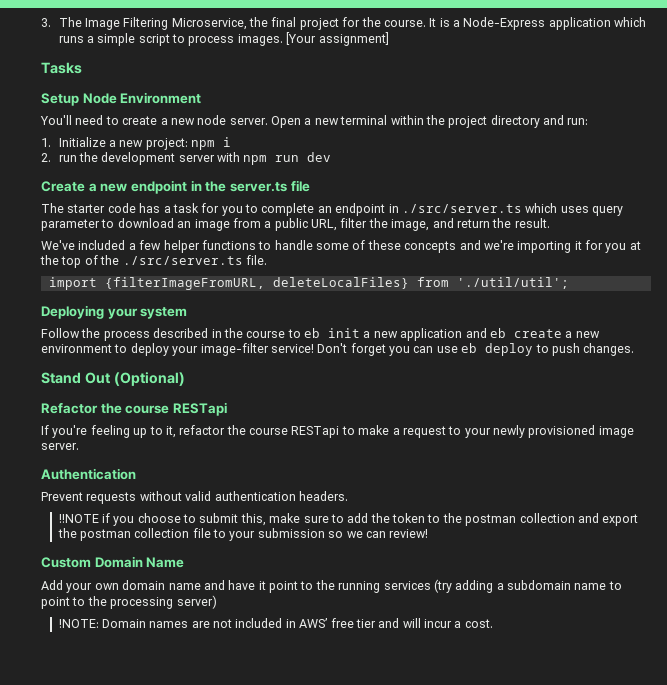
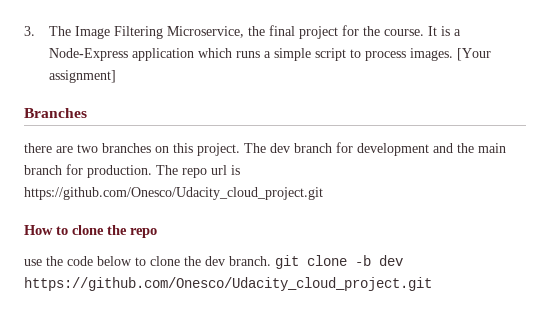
- Tasks
- Setup Node Environment
- You'll need to create a new node server. Open a new terminal within the project directory and run:
- 1. Initialize a new project: npm i
- 2. run the development server with npm run dev
- Create a new endpoint in the server.ts file
- The starter code has a task for you to complete an endpoint in ./src/server.ts which uses query parameter to download an image from a public URL, filter the image, and return the result.
- We've included a few helper functions to handle some of these concepts and we're importing it for you at the top of the ./src/server.ts file.
- import {filterImageFromURL, deleteLocalFiles} from './util/util';
- Deploying your system
- Follow the process described in the course to eb init a new application and eb create a new environment to deploy your image-filter service! Don't forget you can use eb deploy to push changes.
- Stand Out (Optional)
- Refactor the course RESTapi
- If you're feeling up to it, refactor the course RESTapi to make a request to your newly provisioned image server.
- Authentication
- Prevent requests without valid authentication headers.
- !!NOTE if you choose to submit this, make sure to add the token to the postman collection and export the postman collection file to your submission so we can review!
- Custom Domain Name
- Add your own domain name and have it point to the running services (try adding a subdomain name to point to the processing server)
- !NOTE: Domain names are not included in AWS’ free tier and will incur a cost.
+ Branches
+ there are two branches on this project. The dev branch for development and the main branch for production. The repo url is https://github.com/Onesco/Udacity_cloud_project.git
+ How to clone the repo
+ use the code below to clone the dev branch. git clone -b dev https://github.com/Onesco/Udacity_cloud_project.git

